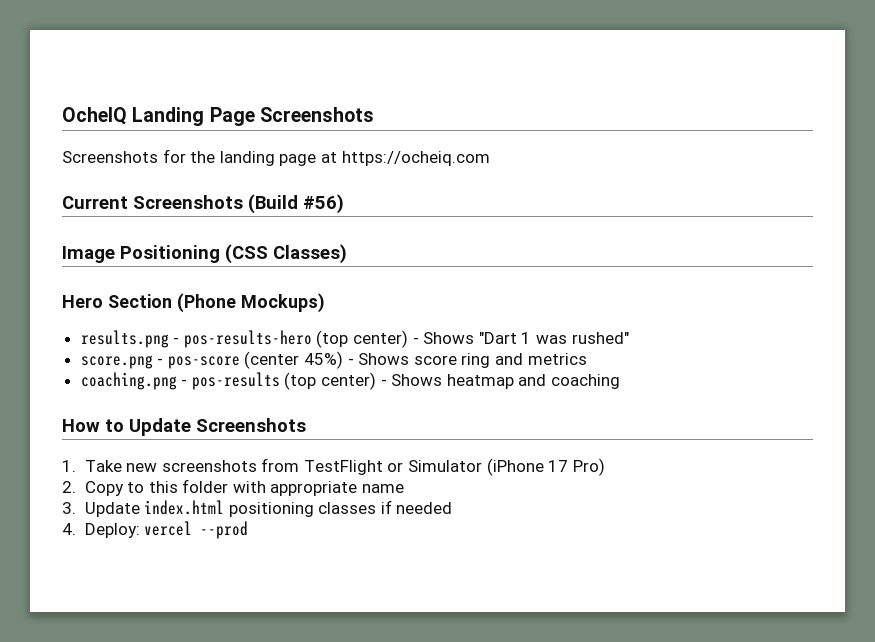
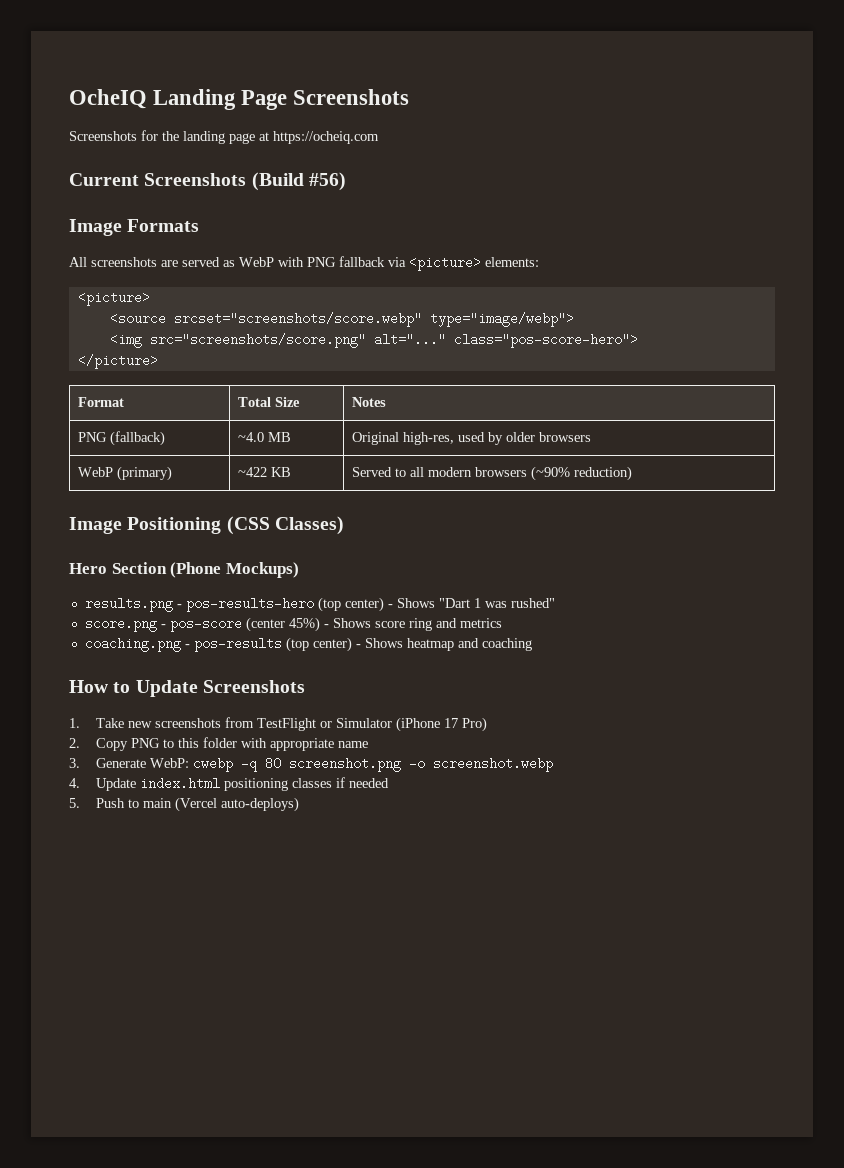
+ Image Formats
+ All screenshots are served as WebP with PNG fallback via <picture> elements:
+ <picture>
+ <source srcset="screenshots/score.webp" type="image/webp">
+ <img src="screenshots/score.png" alt="..." class="pos-score-hero">
+ </picture>
+ Format | Total Size | Notes
+ PNG (fallback) | ~4.0 MB | Original high-res, used by older browsers
+ WebP (primary) | ~422 KB | Served to all modern browsers (~90% reduction)
- 2. Copy to this folder with appropriate name
+ 2. Copy PNG to this folder with appropriate name
- 3. Update index.html positioning classes if needed
+ 3. Generate WebP: cwebp -q 80 screenshot.png -o screenshot.webp
+ 4. Update index.html positioning classes if needed
- 4. Deploy: vercel --prod
+ 5. Push to main (Vercel auto-deploys)

